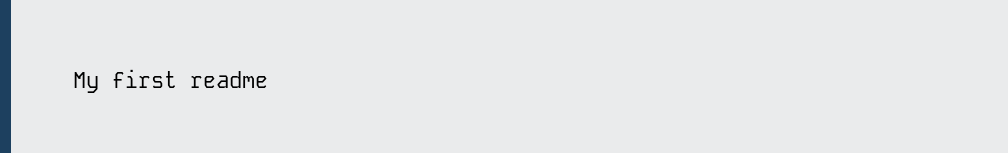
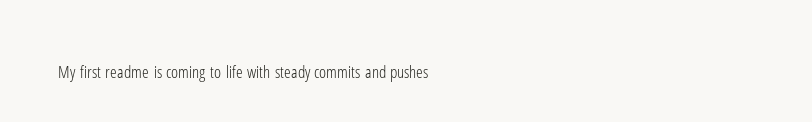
- My first readme
+ My first readme is coming to life with steady commits and pushes

